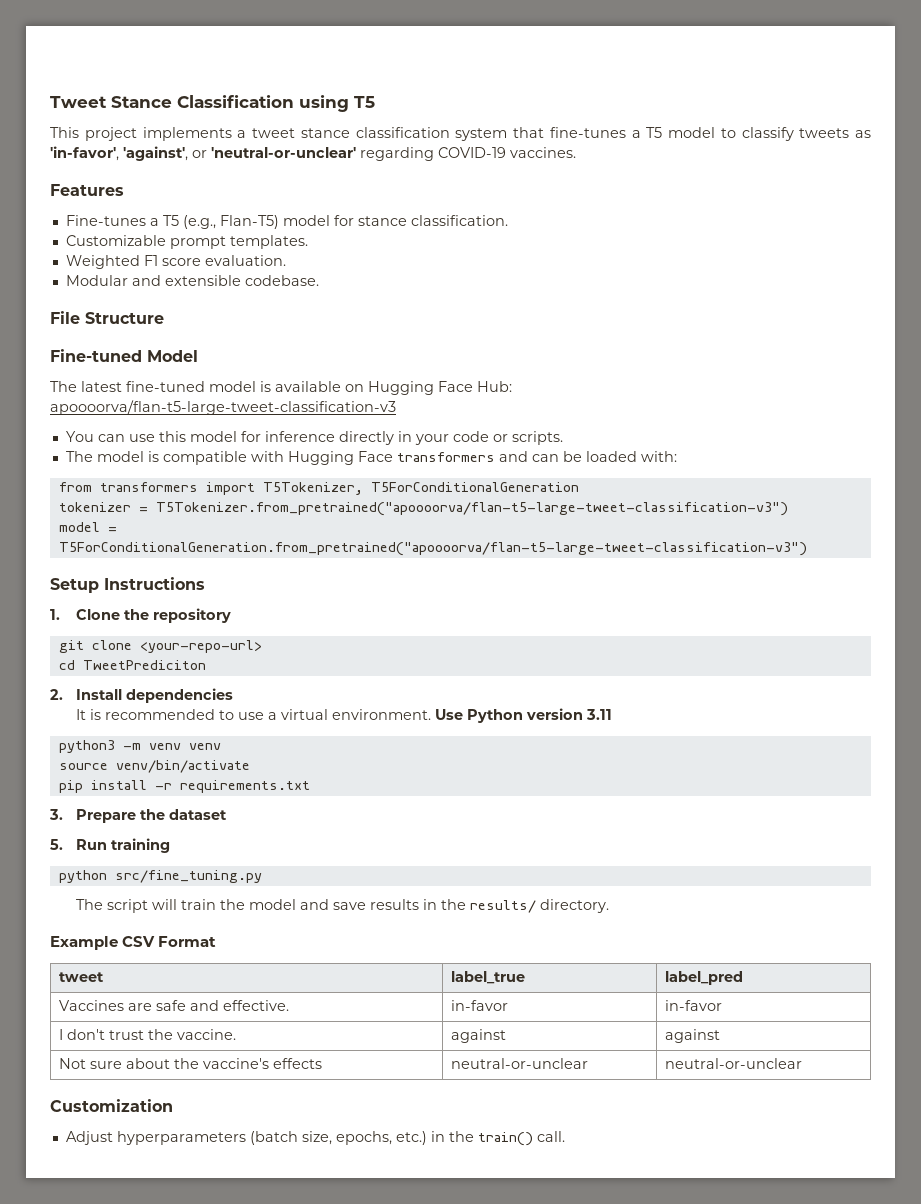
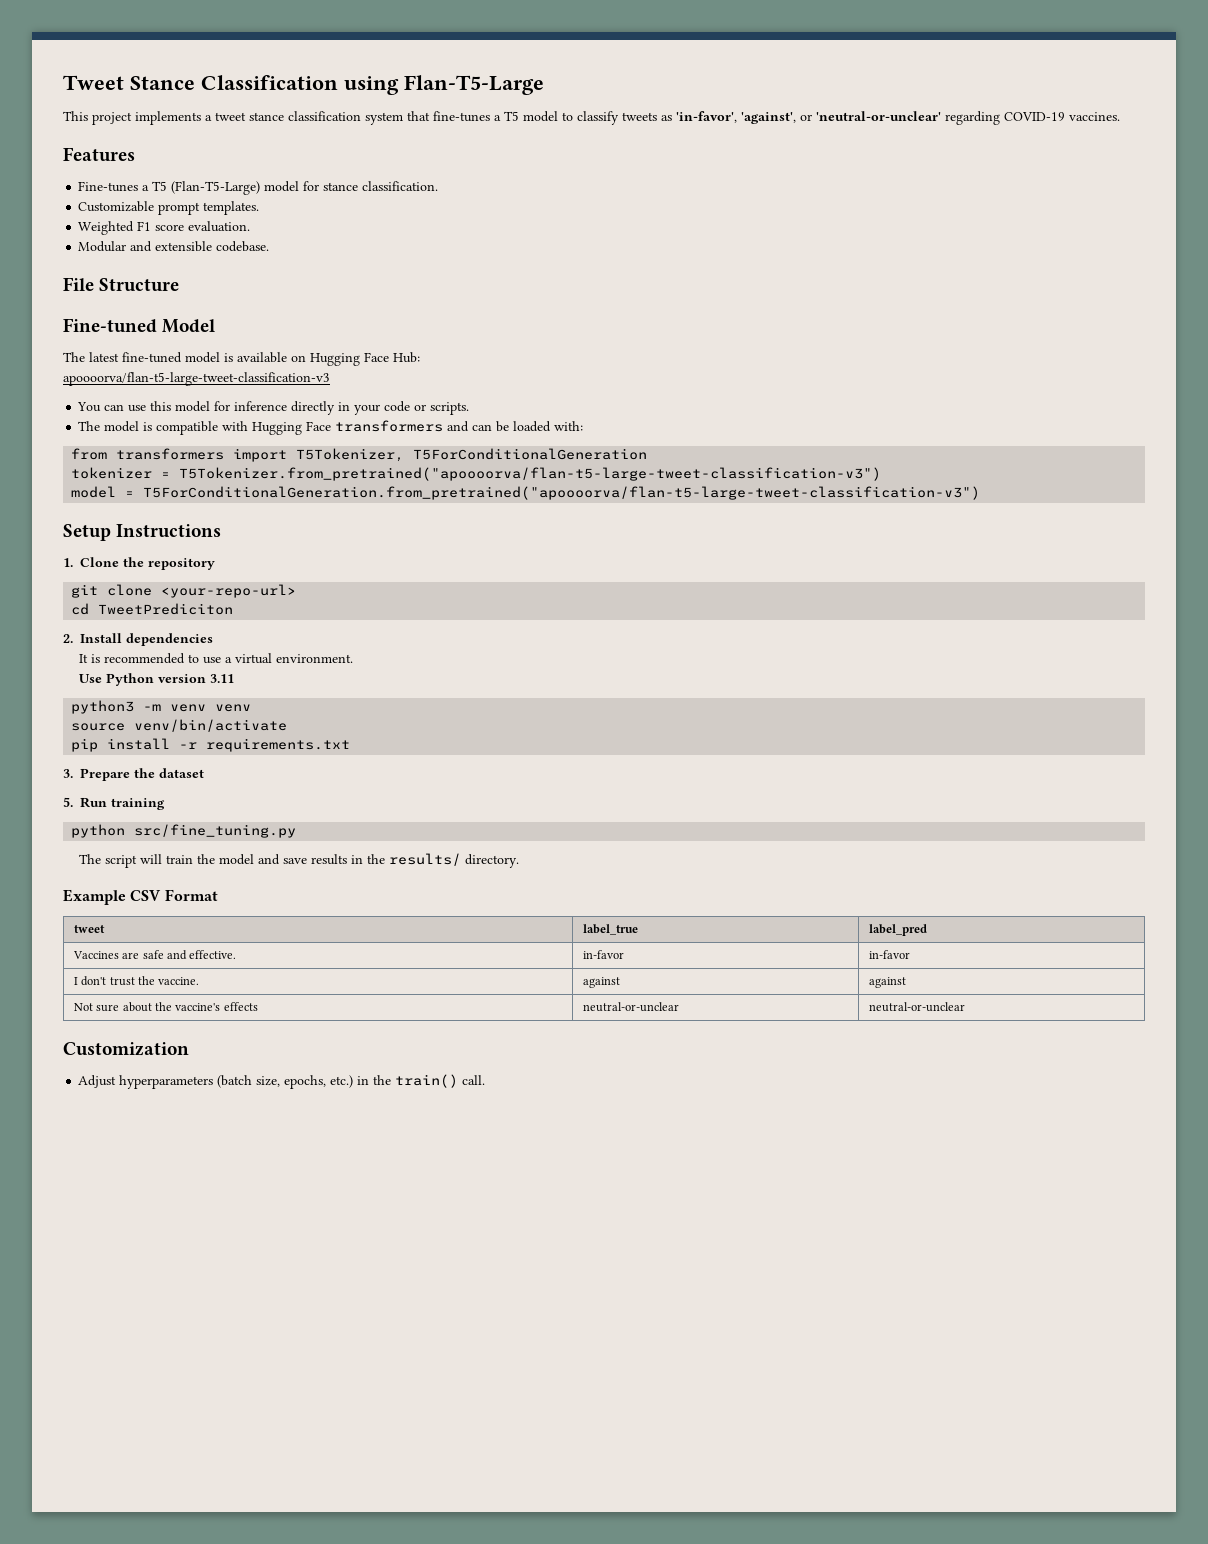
- Tweet Stance Classification using T5
+ Tweet Stance Classification using Flan-T5-Large
- Fine-tunes a T5 (e.g., Flan-T5) model for stance classification.
+ Fine-tunes a T5 (Flan-T5-Large) model for stance classification.
- It is recommended to use a virtual environment. Use Python version 3.11
+ It is recommended to use a virtual environment.
+ Use Python version 3.11

